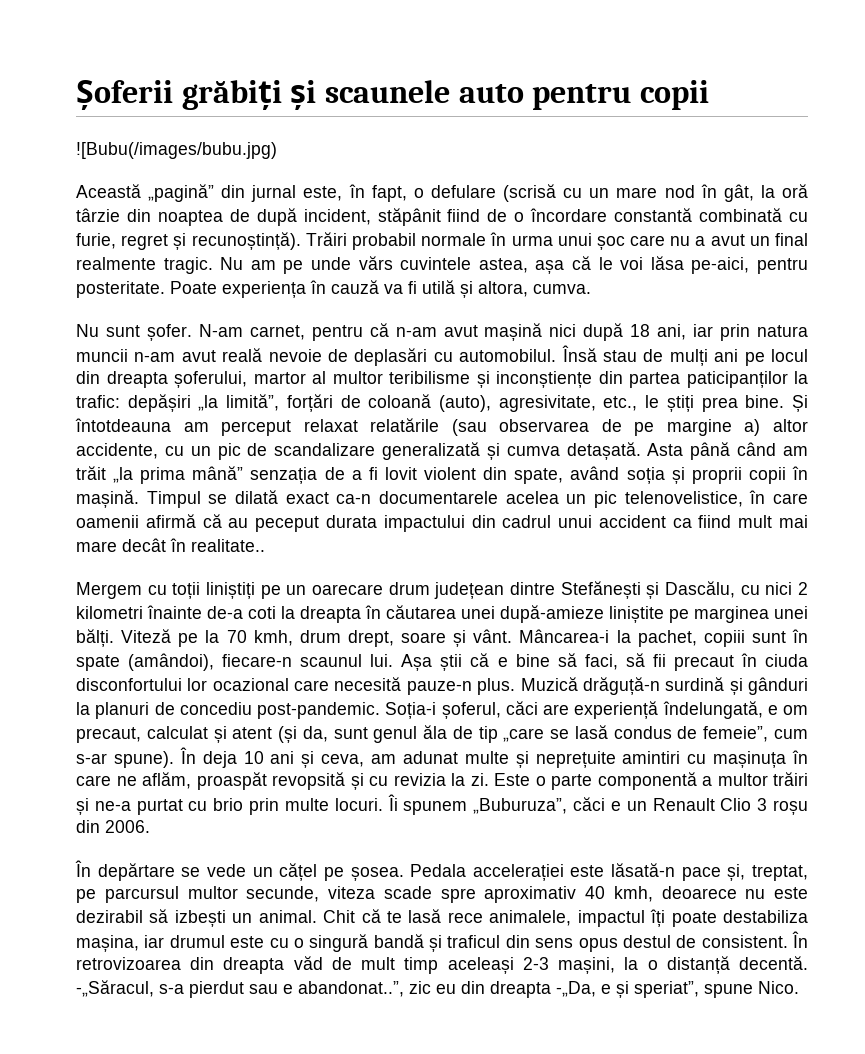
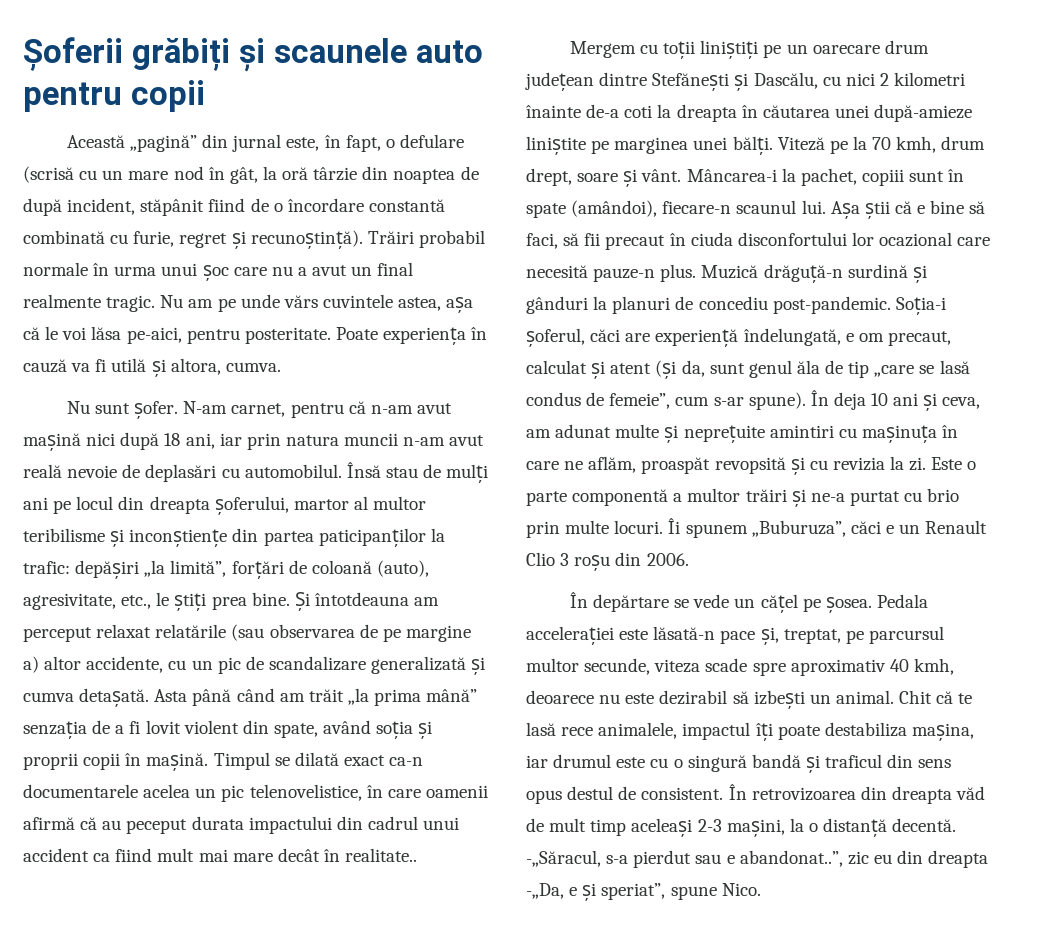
- ![Bubu(/images/bubu.jpg)

